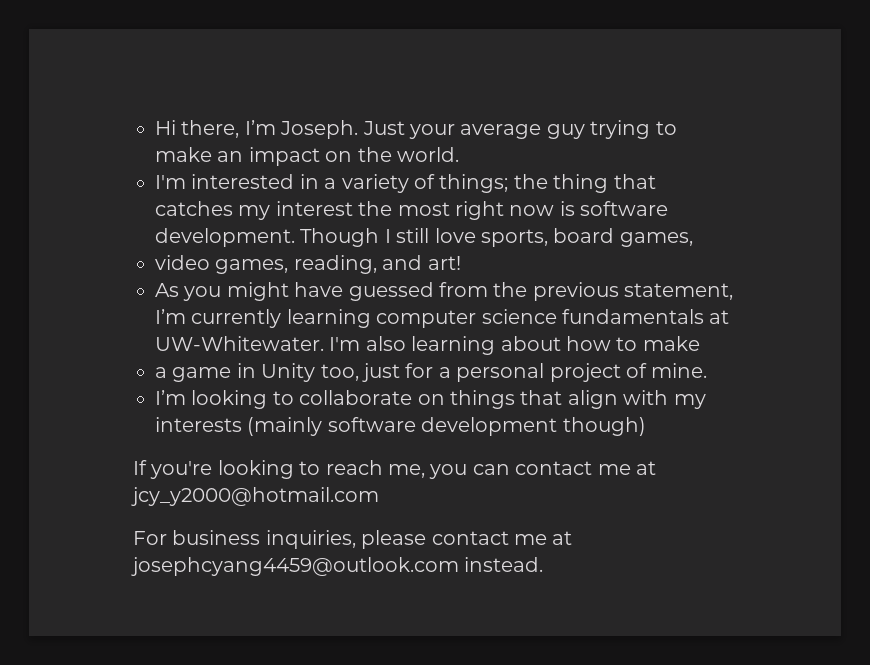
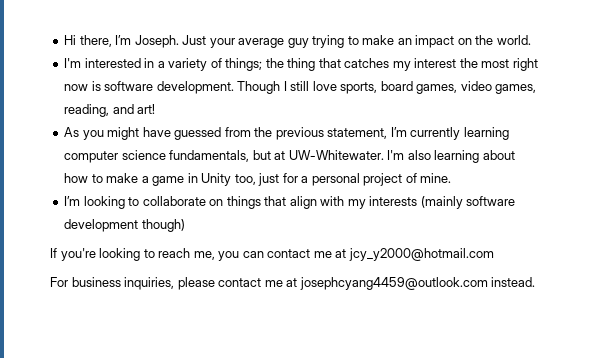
- Though I still love sports, board games,
- video games, reading, and art!
+ Though I still love sports, board games, video games, reading, and art!
- As you might have guessed from the previous statement, I’m currently learning computer science fundamentals at UW-Whitewater.
+ As you might have guessed from the previous statement, I’m currently learning computer science fundamentals, but at UW-Whitewater.
- I'm also learning about how to make
- a game in Unity too, just for a personal project of mine.
+ I'm also learning about how to make a game in Unity too, just for a personal project of mine.

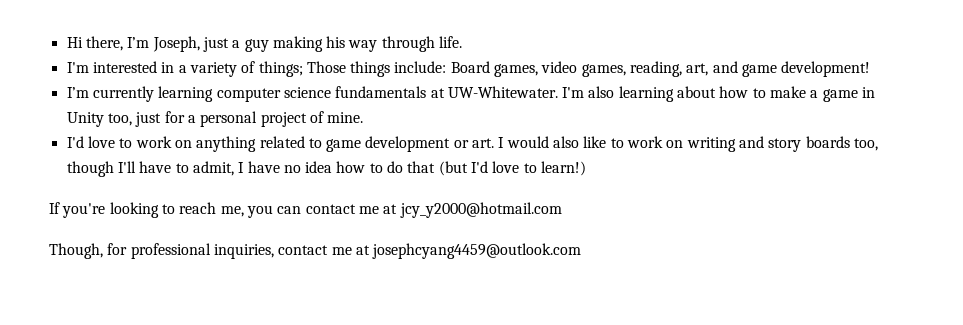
- Hi there, I’m Joseph. Just your average guy trying to make an impact on the world.
+ Hi there, I’m Joseph, just a guy making his way through life.
- I'm interested in a variety of things; the thing that catches my interest the most right now is software development. Though I still love sports, board games, video games, reading, and art!
- As you might have guessed from the previous statement, I’m currently learning computer science fundamentals, but at UW-Whitewater.
+ I'm interested in a variety of things; Those things include: Board games, video games, reading, art, and game development!
+ I’m currently learning computer science fundamentals at UW-Whitewater.
- I’m looking to collaborate on things that align with my interests (mainly software development though)
+ I'd love to work on anything related to game development or art. I would also like to work on writing and story boards too, though I'll have to admit, I have no idea how to do that (but I'd love to learn!)
- For business inquiries, please contact me at josephcyang4459@outlook.com instead.
+ Though, for professional inquiries, contact me at josephcyang4459@outlook.com

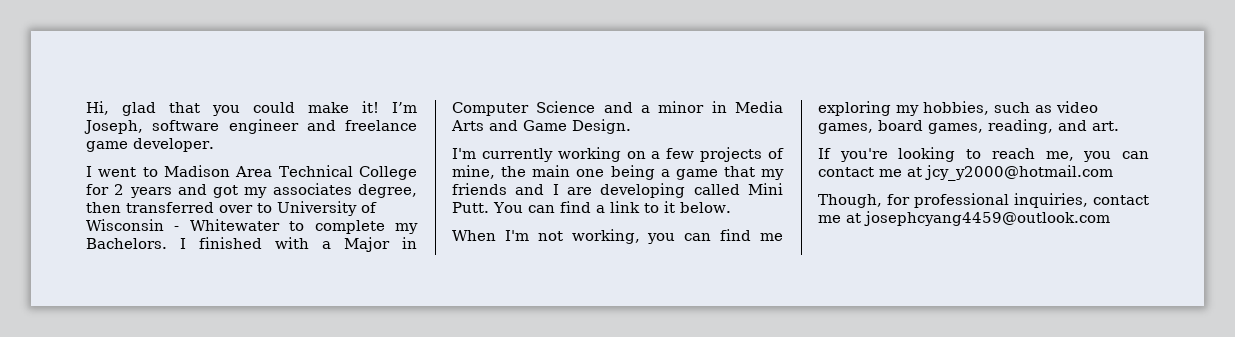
- Hi there, I’m Joseph, just a guy making his way through life.
- I'm interested in a variety of things; Those things include: Board games, video games, reading, art, and game development!
- I’m currently learning computer science fundamentals at UW-Whitewater. I'm also learning about how to make a game in Unity too, just for a personal project of mine.
- I'd love to work on anything related to game development or art. I would also like to work on writing and story boards too, though I'll have to admit, I have no idea how to do that (but I'd love to learn!)
+ Hi, glad that you could make it! I’m Joseph, software engineer and freelance game developer.
+ I went to Madison Area Technical College for 2 years and got my associates degree, then transferred over to University of Wisconsin - Whitewater to complete my Bachelors. I finished with a Major in Computer Science and a minor in Media Arts and Game Design.
+ I'm currently working on a few projects of mine, the main one being a game that my friends and I are developing called Mini Putt. You can find a link to it below.
+ When I'm not working, you can find me exploring my hobbies, such as video games, board games, reading, and art.

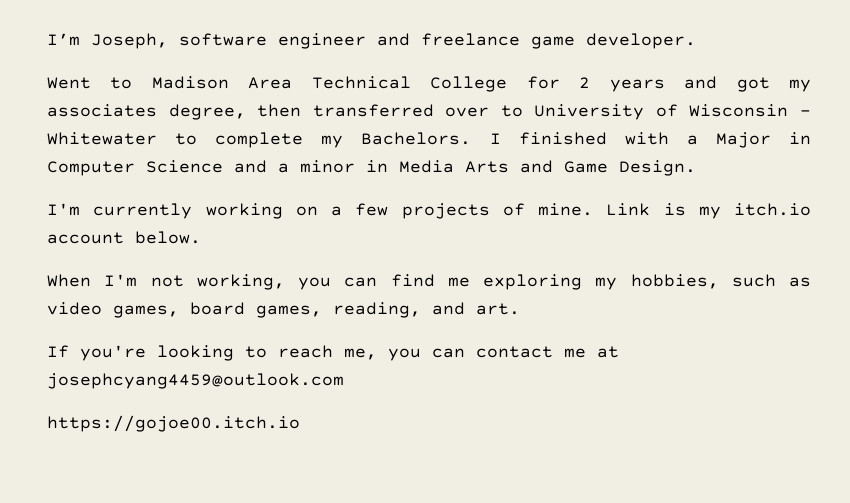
- Hi, glad that you could make it!
- I went to Madison Area Technical College for 2 years and got my associates degree, then transferred over to University of Wisconsin - Whitewater to complete my Bachelors.
+ Went to Madison Area Technical College for 2 years and got my associates degree, then transferred over to University of Wisconsin - Whitewater to complete my Bachelors.
- I'm currently working on a few projects of mine, the main one being a game that my friends and I are developing called Mini Putt. You can find a link to it below.
+ I'm currently working on a few projects of mine. Link is my itch.io account below.
- If you're looking to reach me, you can contact me at jcy_y2000@hotmail.com
- Though, for professional inquiries, contact me at josephcyang4459@outlook.com
+ If you're looking to reach me, you can contact me at josephcyang4459@outlook.com
+ https://gojoe00.itch.io

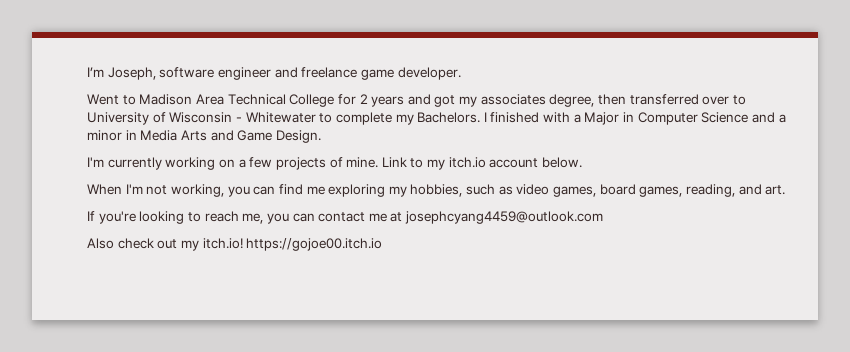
- Link is my itch.io account below.
+ Link to my itch.io account below.
- https://gojoe00.itch.io
+ Also check out my itch.io! https://gojoe00.itch.io

